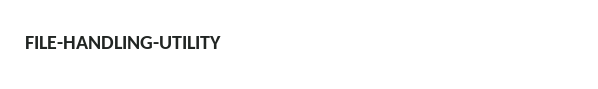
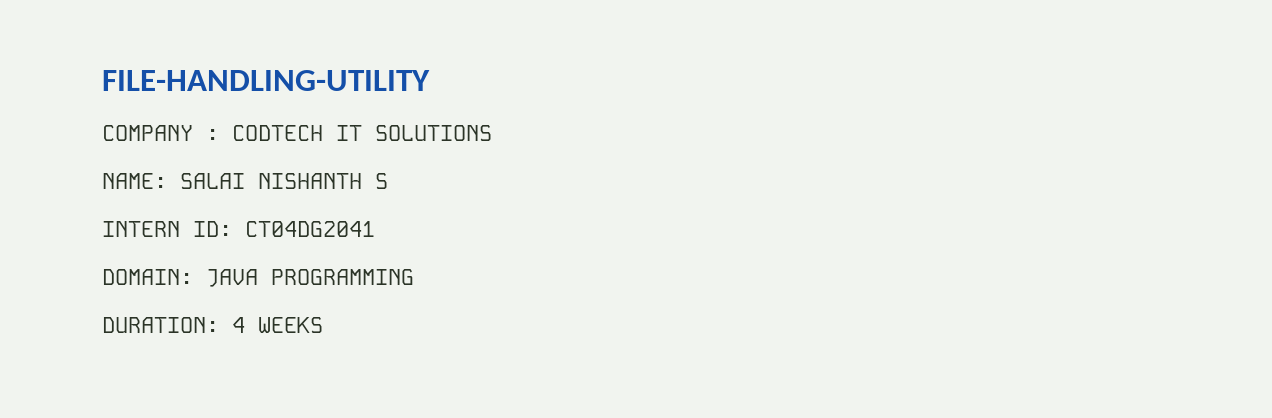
+ COMPANY : CODTECH IT SOLUTIONS
+ NAME: SALAI NISHANTH S
+ INTERN ID: CT04DG2041
+ DOMAIN: JAVA PROGRAMMING
+ DURATION: 4 WEEKS

